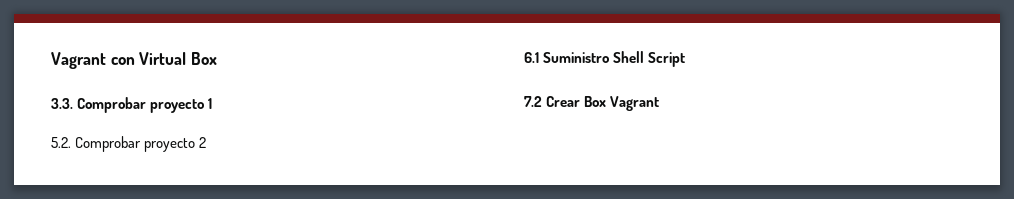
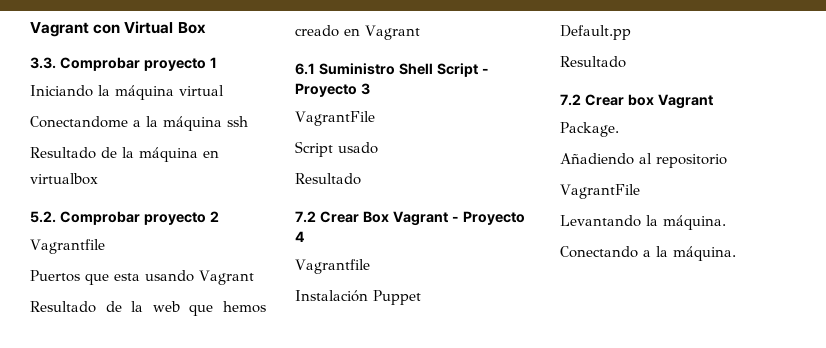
+ Iniciando la máquina virtual
+ Conectandome a la máquina ssh
+ Resultado de la máquina en virtualbox
  5.2. Comprobar proyecto 2
- 6.1 Suministro Shell Script
- 7.2 Crear Box Vagrant
+ Vagrantfile
+ Puertos que esta usando Vagrant
+ Resultado de la web que hemos creado en Vagrant
+ 6.1 Suministro Shell Script - Proyecto 3
+ VagrantFile
+ Script usado
+ Resultado
+ 7.2 Crear Box Vagrant - Proyecto 4
+ Vagrantfile
+ Instalación Puppet
+ Default.pp
+ Resultado
+ 7.2 Crear box Vagrant
+ Package.
+ Añadiendo al repositorio
+ VagrantFile
+ Levantando la máquina.
+ Conectando a la máquina.

